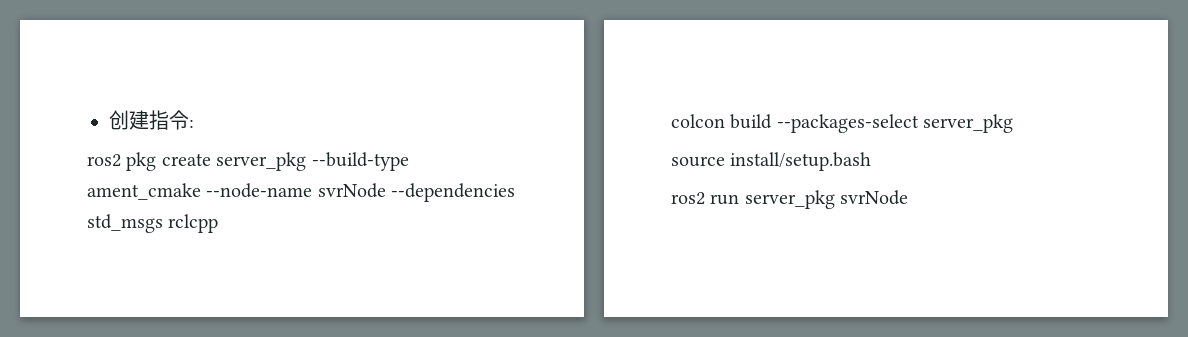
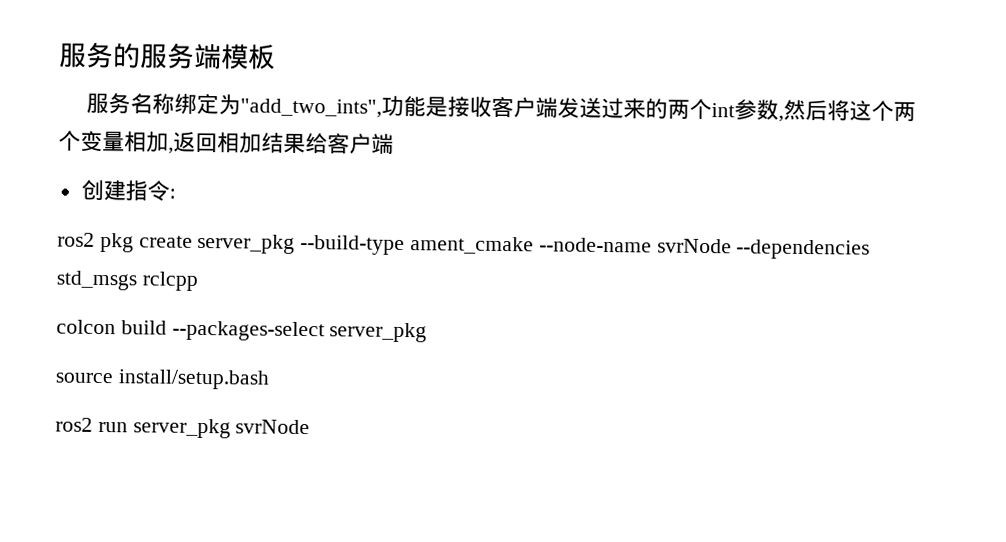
+ 服务的服务端模板
+ 服务名称绑定为"add_two_ints",功能是接收客户端发送过来的两个int参数,然后将这个两个变量相加,返回相加结果给客户端

